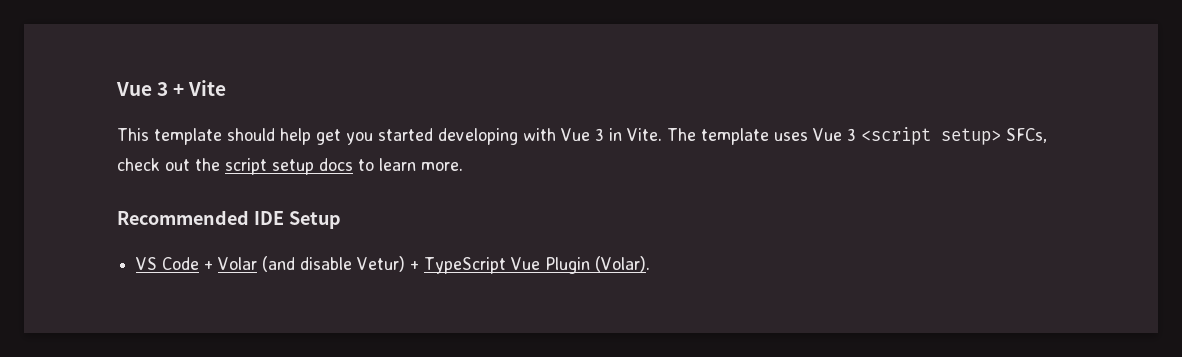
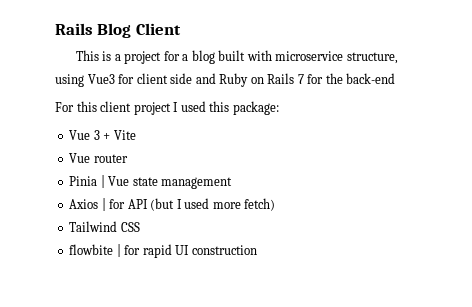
+ Rails Blog Client
+ This is a project for a blog built with microservice structure, using Vue3 for client side and Ruby on Rails 7 for the back-end
+ For this client project I used this package:
  Vue 3 + Vite
- This template should help get you started developing with Vue 3 in Vite. The template uses Vue 3 <script setup> SFCs, check out the script setup docs to learn more.
- Recommended IDE Setup
- VS Code + Volar (and disable Vetur) + TypeScript Vue Plugin (Volar).
+ Vue router
+ Pinia | Vue state management
+ Axios | for API (but I used more fetch)
+ Tailwind CSS
+ flowbite | for rapid UI construction

